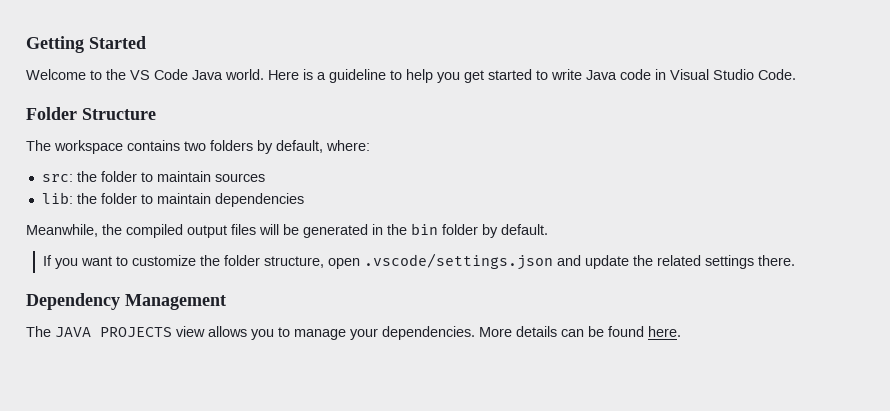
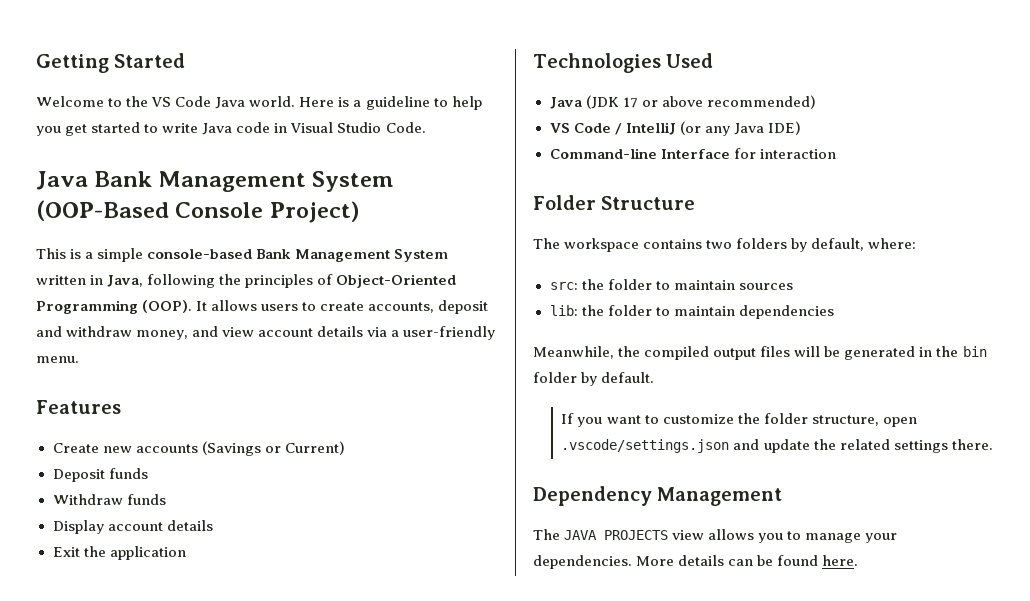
+ Java Bank Management System (OOP-Based Console Project)
+ This is a simple console-based Bank Management System written in Java, following the principles of Object-Oriented Programming (OOP). It allows users to create accounts, deposit and withdraw money, and view account details via a user-friendly menu.
+ Features
+ Create new accounts (Savings or Current)
+ Deposit funds
+ Withdraw funds
+ Display account details
+ Exit the application
+ Technologies Used
+ Java (JDK 17 or above recommended)
+ VS Code / IntelliJ (or any Java IDE)
+ Command-line Interface for interaction

